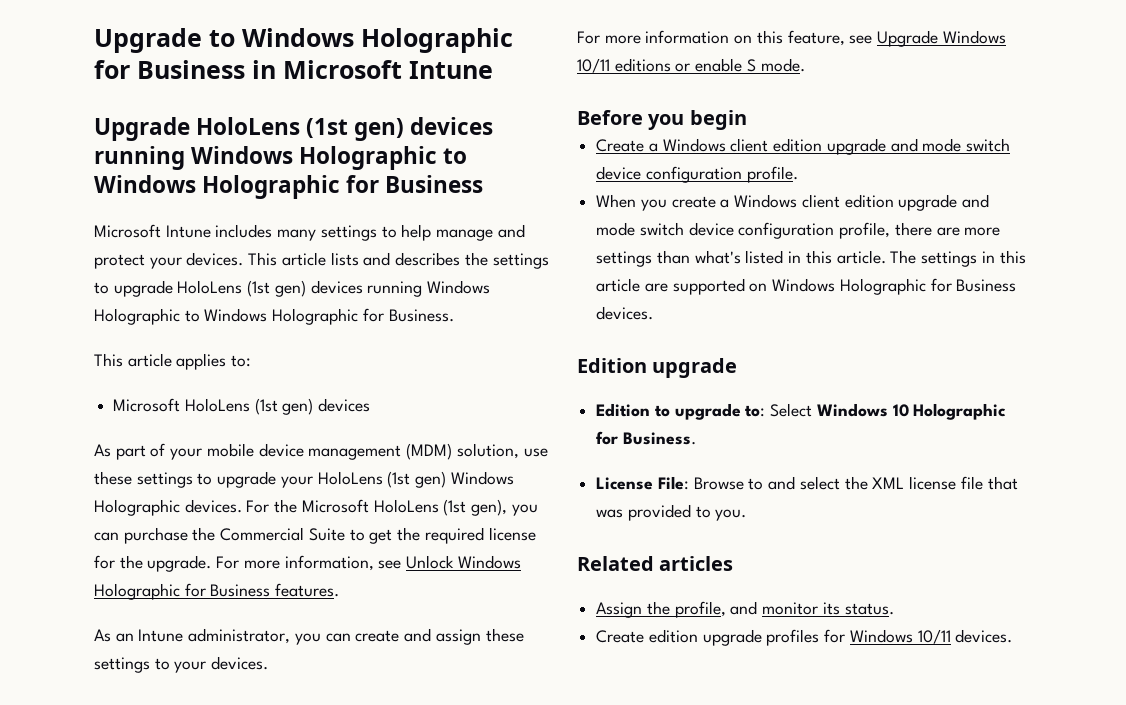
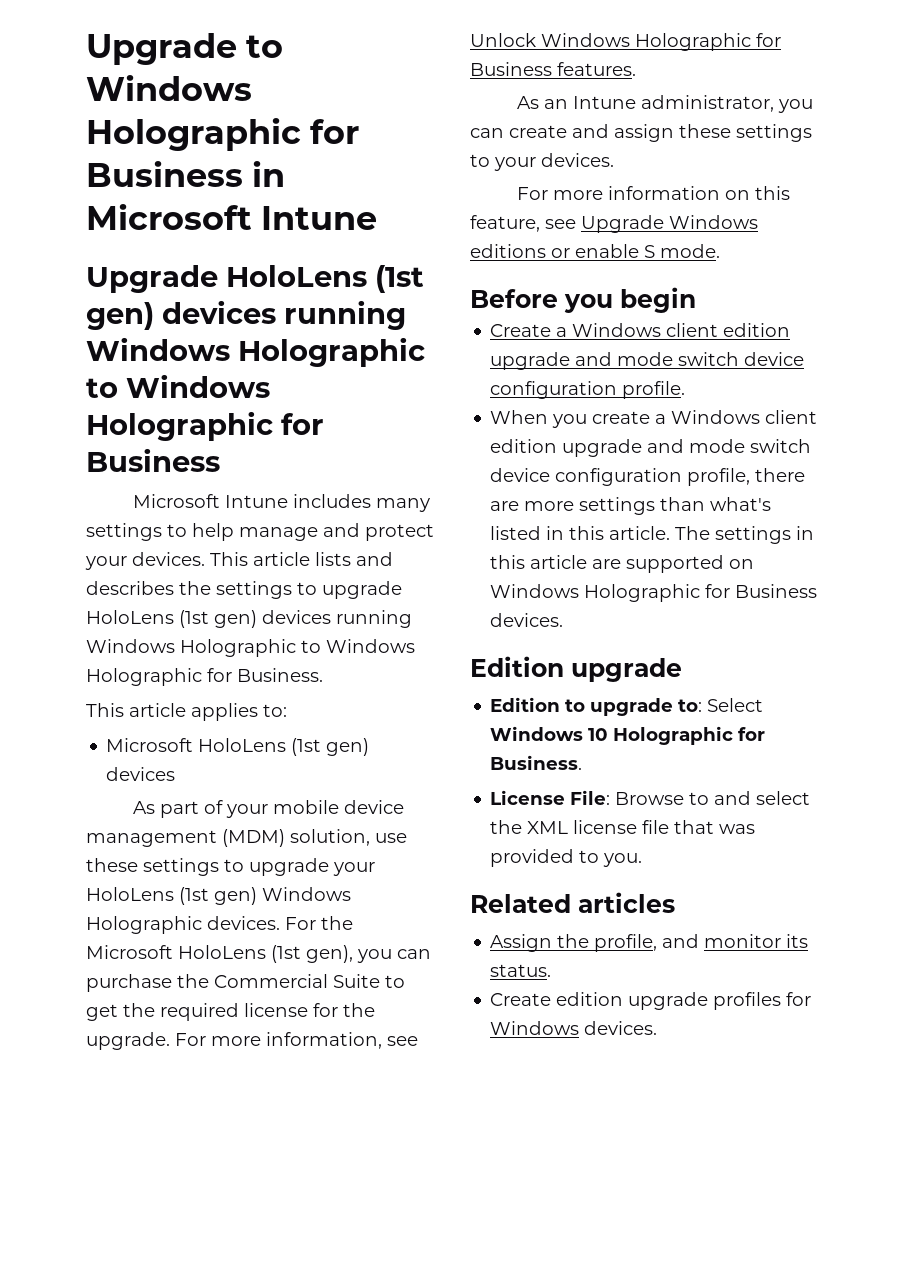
- For more information on this feature, see Upgrade Windows 10/11 editions or enable S mode.
+ For more information on this feature, see Upgrade Windows editions or enable S mode.
- Create edition upgrade profiles for Windows 10/11 devices.
+ Create edition upgrade profiles for Windows devices.

